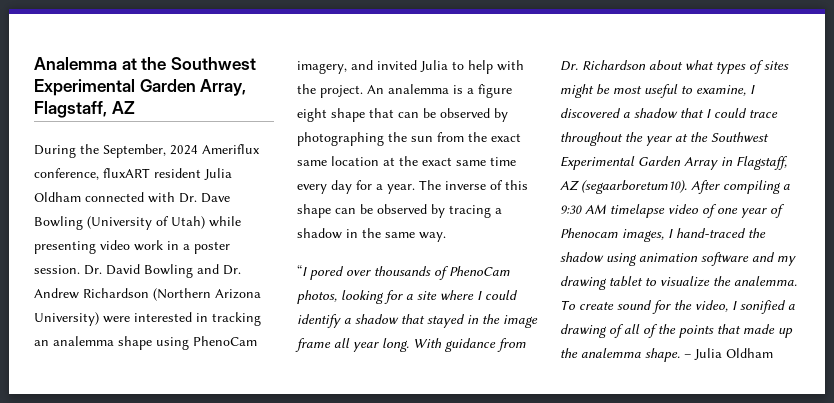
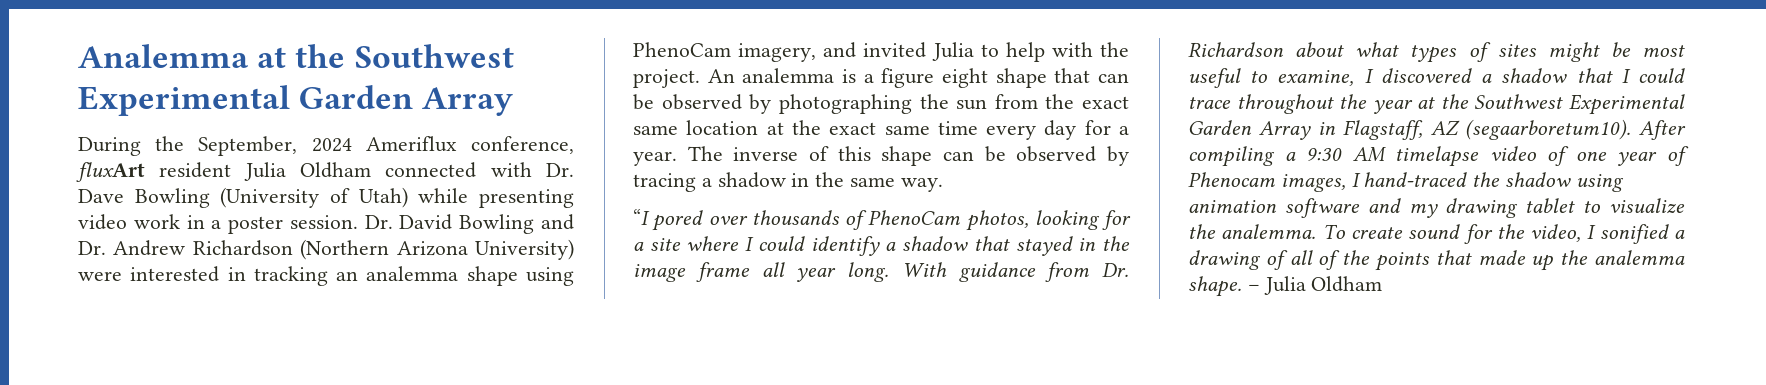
- Analemma at the Southwest Experimental Garden Array, Flagstaff, AZ
+ Analemma at the Southwest Experimental Garden Array
- During the September, 2024 Ameriflux conference, fluxART resident Julia Oldham connected with Dr. Dave Bowling (University of Utah) while presenting video work in a poster session.
+ During the September, 2024 Ameriflux conference, fluxArt resident Julia Oldham connected with Dr. Dave Bowling (University of Utah) while presenting video work in a poster session.

